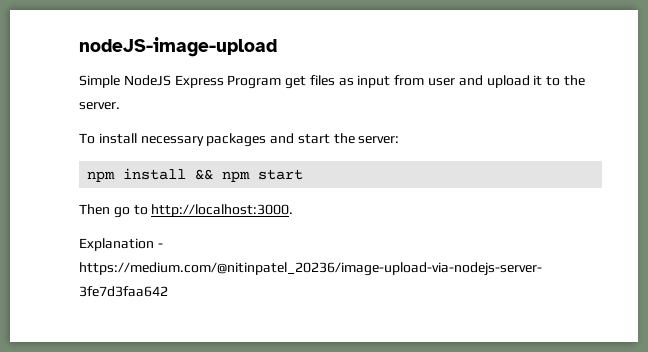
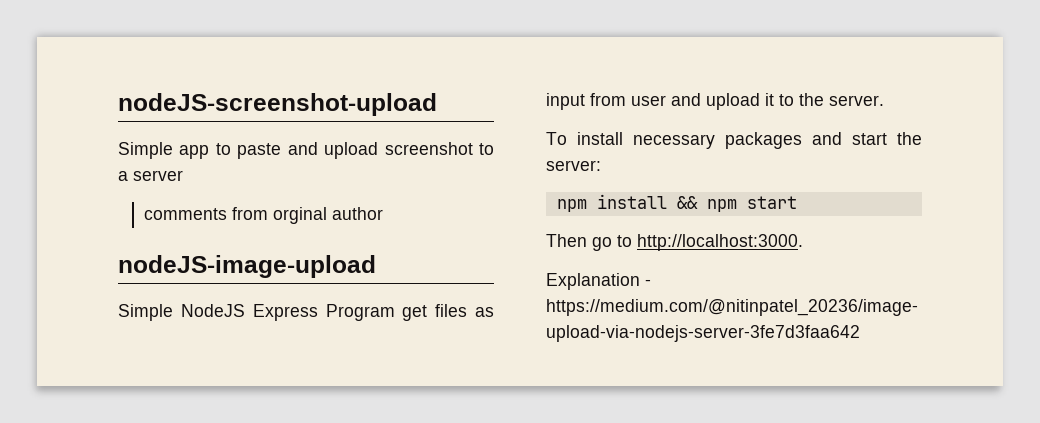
+ nodeJS-screenshot-upload
+ Simple app to paste and upload screenshot to a server
+ comments from orginal author

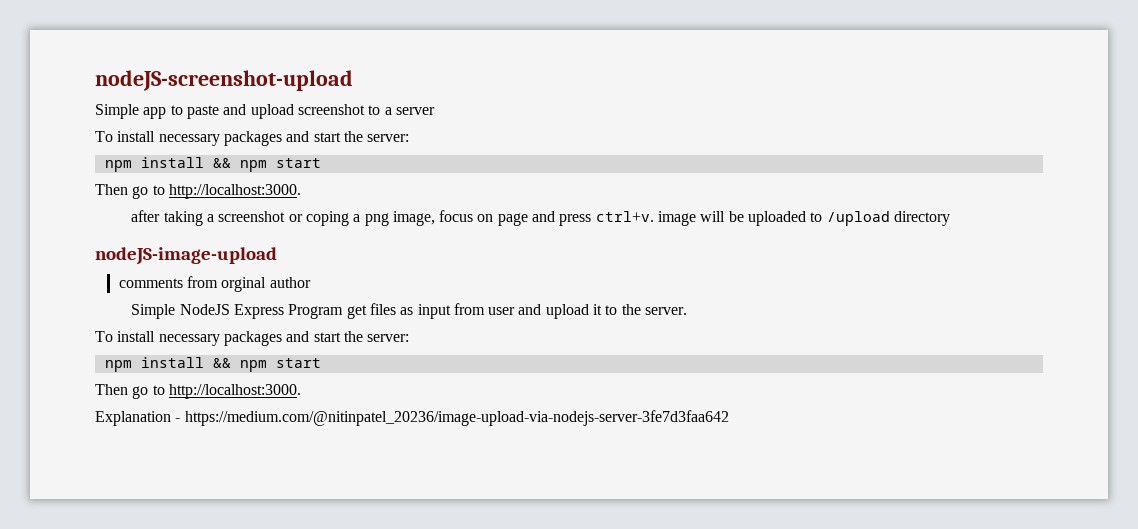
  Simple app to paste and upload screenshot to a server
+ To install necessary packages and start the server:
+ npm install && npm start
+ Then go to http://localhost:3000.
+ after taking a screenshot or coping a png image, focus on page and press ctrl+v. image will be uploaded to /upload directory
+ nodeJS-image-upload
- nodeJS-image-upload

